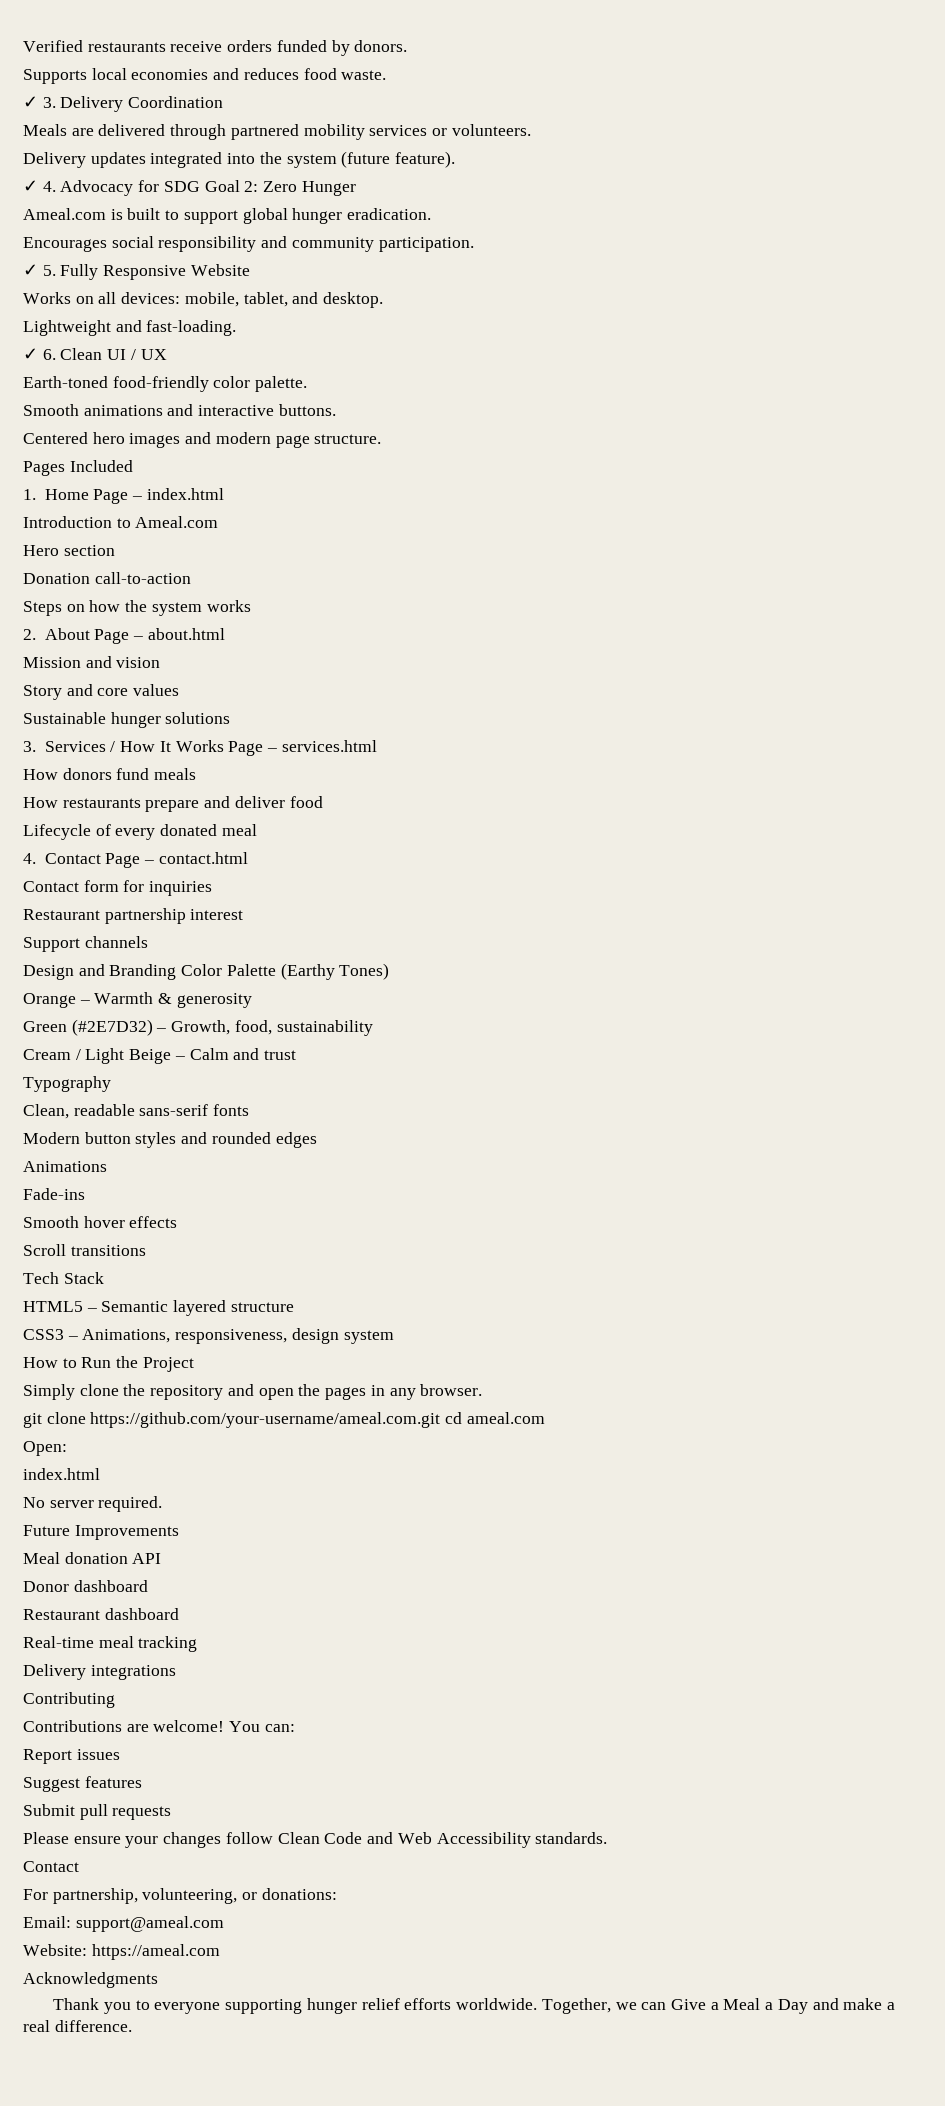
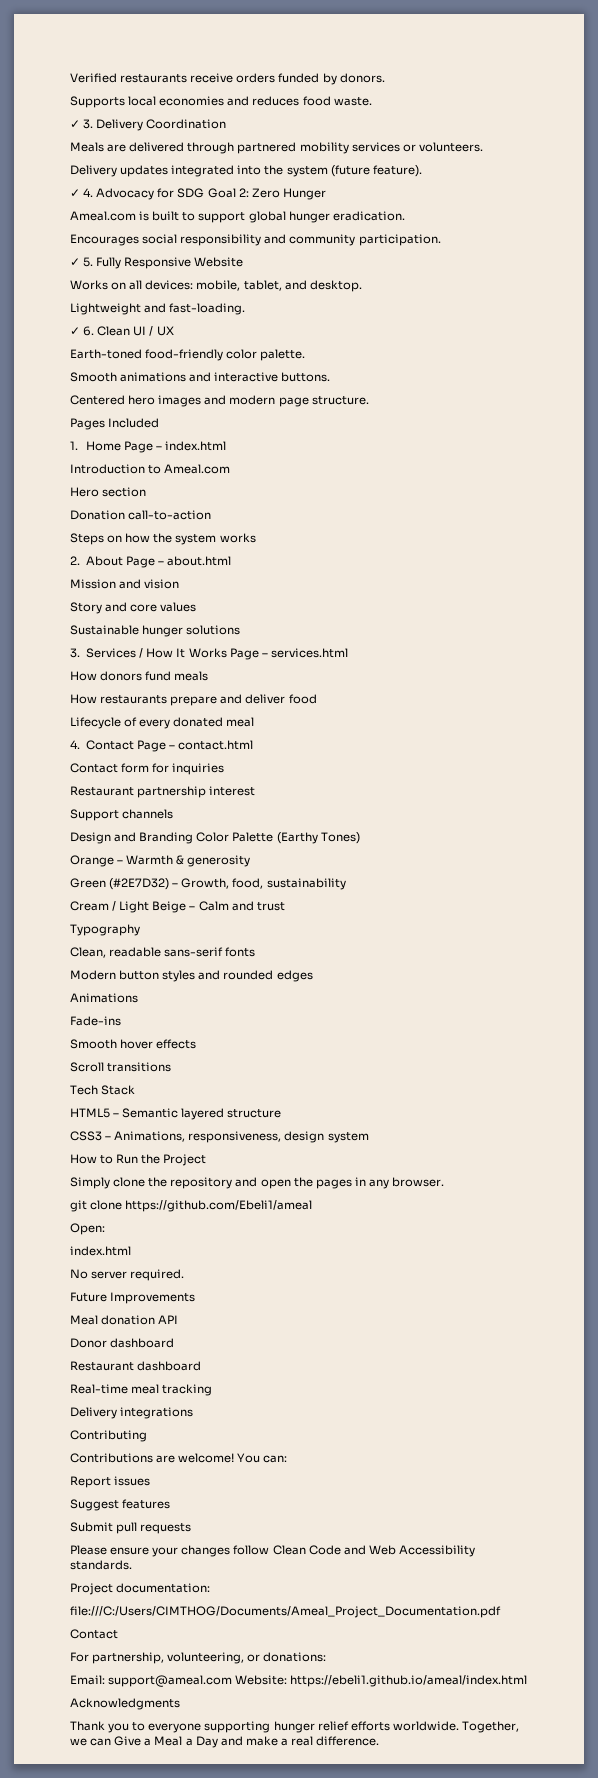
- git clone https://github.com/your-username/ameal.com.git cd ameal.com
+ git clone https://github.com/Ebeli1/ameal
+ Project documentation:
+ file:///C:/Users/CIMTHOG/Documents/Ameal_Project_Documentation.pdf
- Email: support@ameal.com
- Website: https://ameal.com
+ Email: support@ameal.com Website: https://ebeli1.github.io/ameal/index.html

